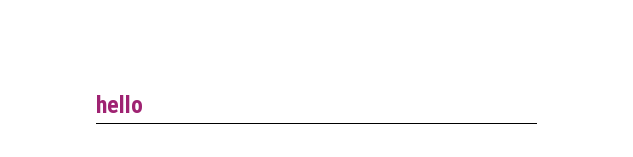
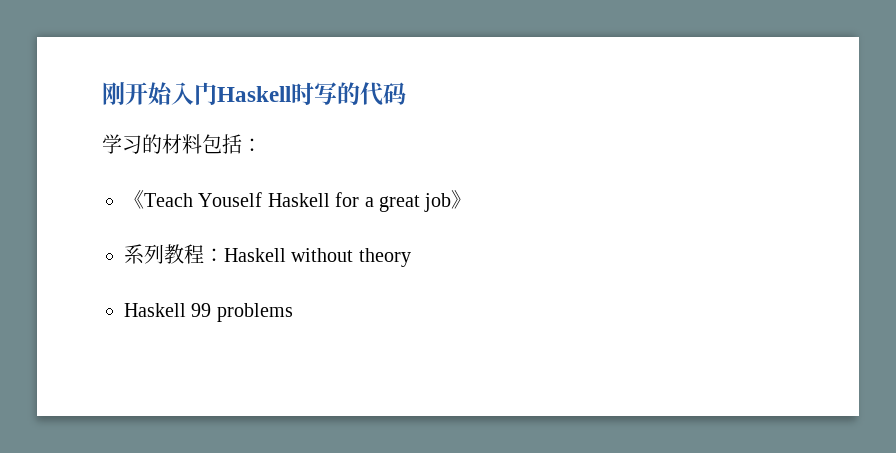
- hello
+ 刚开始入门Haskell时写的代码
+ 学习的材料包括：
+ 《Teach Youself Haskell for a great job》
+ 系列教程：Haskell without theory
+ Haskell 99 problems

